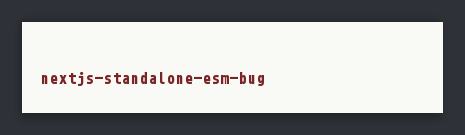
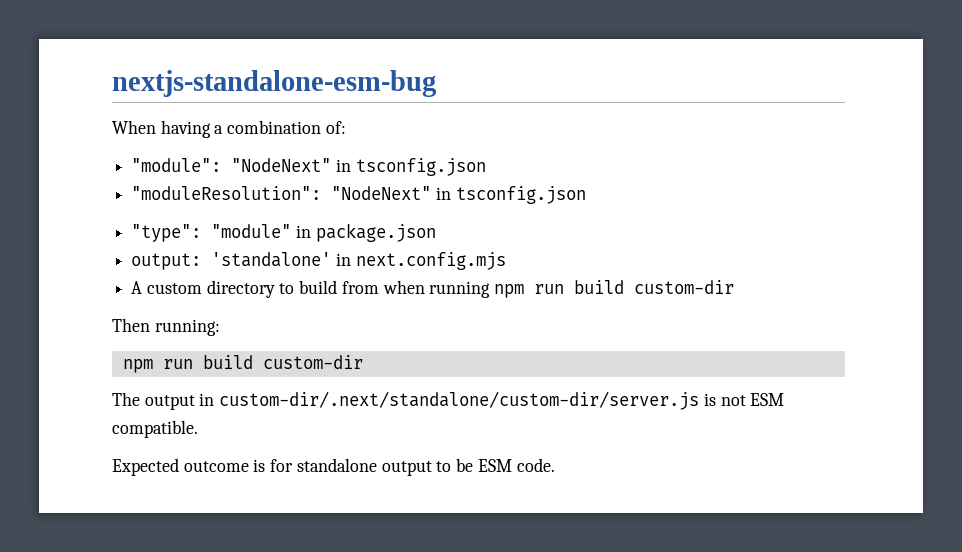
+ When having a combination of:
+ "module": "NodeNext" in tsconfig.json
+ "moduleResolution": "NodeNext" in tsconfig.json
+ "type": "module" in package.json
+ output: 'standalone' in next.config.mjs
+ A custom directory to build from when running npm run build custom-dir
+ Then running:
+ npm run build custom-dir
+ The output in custom-dir/.next/standalone/custom-dir/server.js is not ESM compatible.
+ Expected outcome is for standalone output to be ESM code.

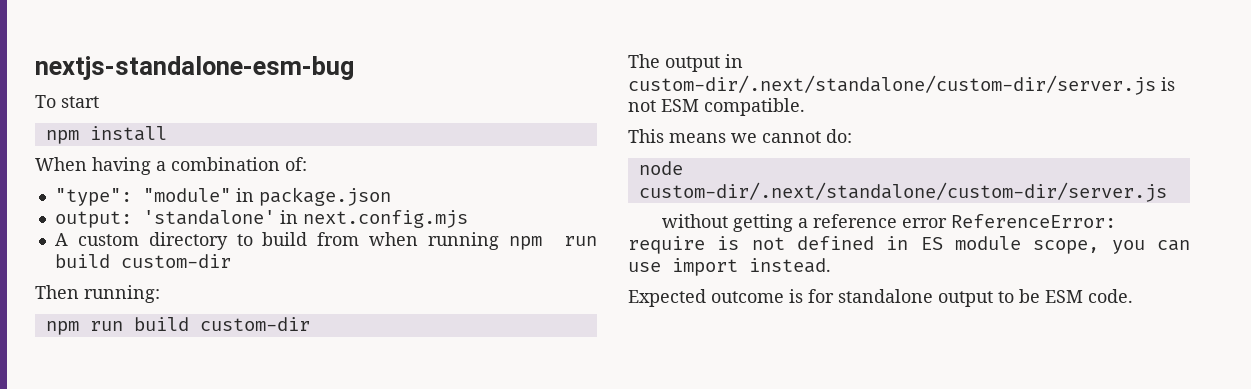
+ To start
+ npm install
- "module": "NodeNext" in tsconfig.json
- "moduleResolution": "NodeNext" in tsconfig.json
+ This means we cannot do:
+ node custom-dir/.next/standalone/custom-dir/server.js
+ without getting a reference error ReferenceError: require is not defined in ES module scope, you can use import instead.

